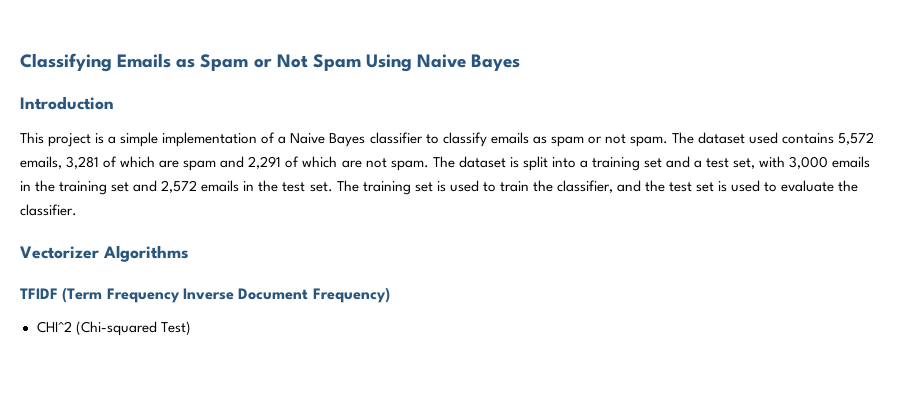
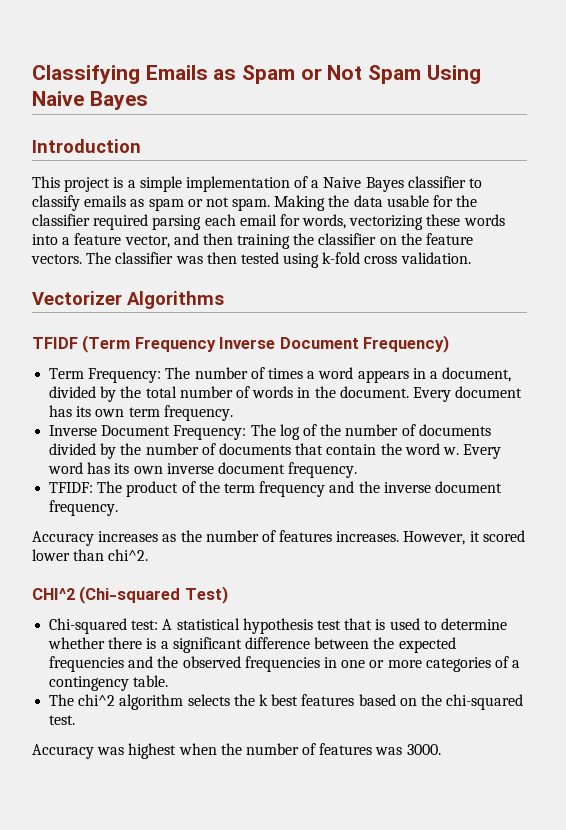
- The dataset used contains 5,572 emails, 3,281 of which are spam and 2,291 of which are not spam. The dataset is split into a training set and a test set, with 3,000 emails in the training set and 2,572 emails in the test set. The training set is used to train the classifier, and the test set is used to evaluate the classifier.
+ Making the data usable for the classifier required parsing each email for words, vectorizing these words into a feature vector, and then training the classifier on the feature vectors. The classifier was then tested using k-fold cross validation.
+ Term Frequency: The number of times a word appears in a document, divided by the total number of words in the document. Every document has its own term frequency.
+ Inverse Document Frequency: The log of the number of documents divided by the number of documents that contain the word w. Every word has its own inverse document frequency.
+ TFIDF: The product of the term frequency and the inverse document frequency.
+ Accuracy increases as the number of features increases. However, it scored lower than chi^2.
  CHI^2 (Chi-squared Test)
+ Chi-squared test: A statistical hypothesis test that is used to determine whether there is a significant difference between the expected frequencies and the observed frequencies in one or more categories of a contingency table.
+ The chi^2 algorithm selects the k best features based on the chi-squared test.
+ Accuracy was highest when the number of features was 3000.

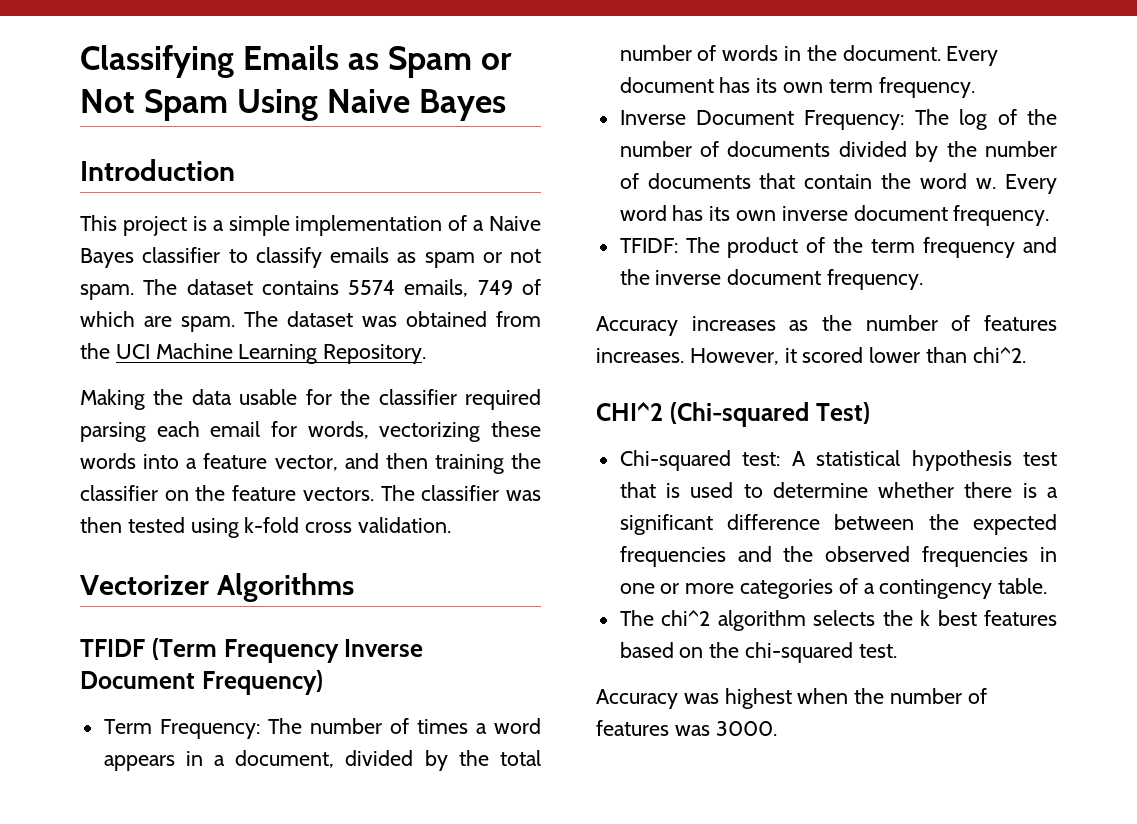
- This project is a simple implementation of a Naive Bayes classifier to classify emails as spam or not spam. Making the data usable for the classifier required parsing each email for words, vectorizing these words into a feature vector, and then training the classifier on the feature vectors.
+ This project is a simple implementation of a Naive Bayes classifier to classify emails as spam or not spam. The dataset contains 5574 emails, 749 of which are spam. The dataset was obtained from the UCI Machine Learning Repository.
+ Making the data usable for the classifier required parsing each email for words, vectorizing these words into a feature vector, and then training the classifier on the feature vectors.

